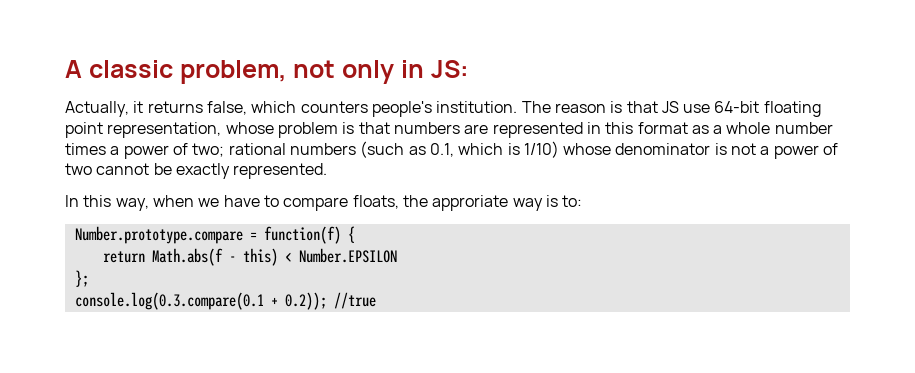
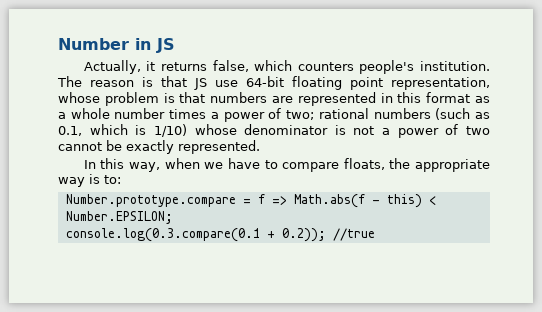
- A classic problem, not only in JS:
+ Number in JS
- In this way, when we have to compare floats, the approriate way is to:
+ In this way, when we have to compare floats, the appropriate way is to:
- Number.prototype.compare = function(f) {
- return Math.abs(f - this) < Number.EPSILON
- };
+ Number.prototype.compare = f => Math.abs(f - this) < Number.EPSILON;

